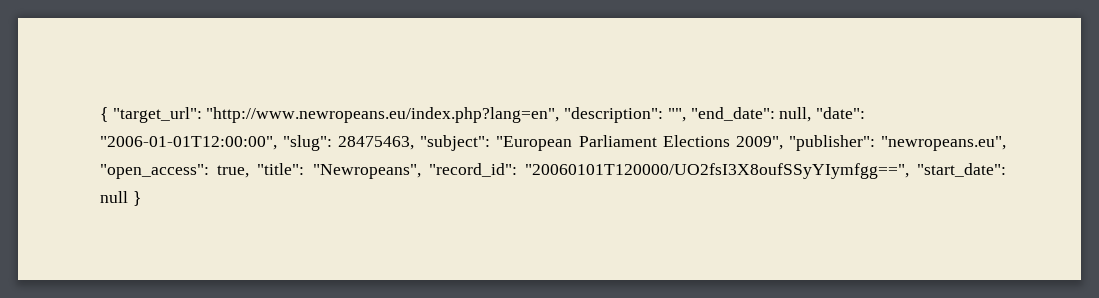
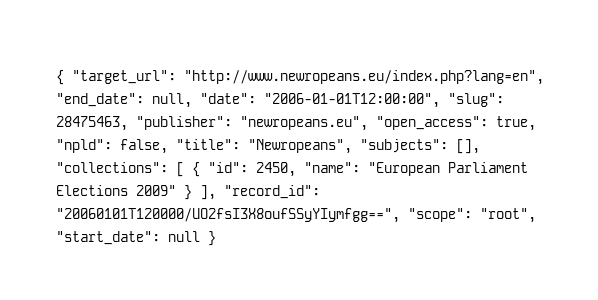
- { "target_url": "http://www.newropeans.eu/index.php?lang=en", "description": "", "end_date": null, "date": "2006-01-01T12:00:00", "slug": 28475463, "subject": "European Parliament Elections 2009", "publisher": "newropeans.eu", "open_access": true, "title": "Newropeans", "record_id": "20060101T120000/UO2fsI3X8oufSSyYIymfgg==", "start_date": null }
+ { "target_url": "http://www.newropeans.eu/index.php?lang=en", "end_date": null, "date": "2006-01-01T12:00:00", "slug": 28475463, "publisher": "newropeans.eu", "open_access": true, "npld": false, "title": "Newropeans", "subjects": [], "collections": [ { "id": 2450, "name": "European Parliament Elections 2009" } ], "record_id": "20060101T120000/UO2fsI3X8oufSSyYIymfgg==", "scope": "root", "start_date": null }

